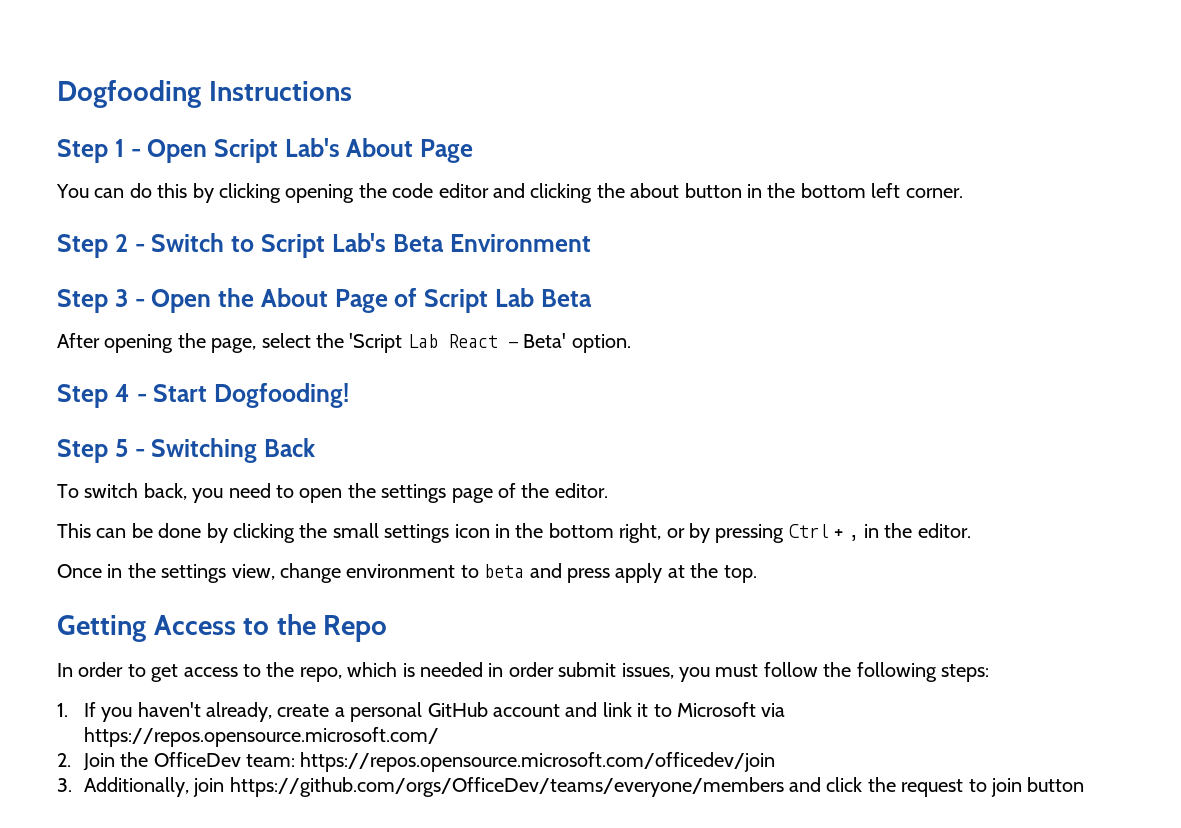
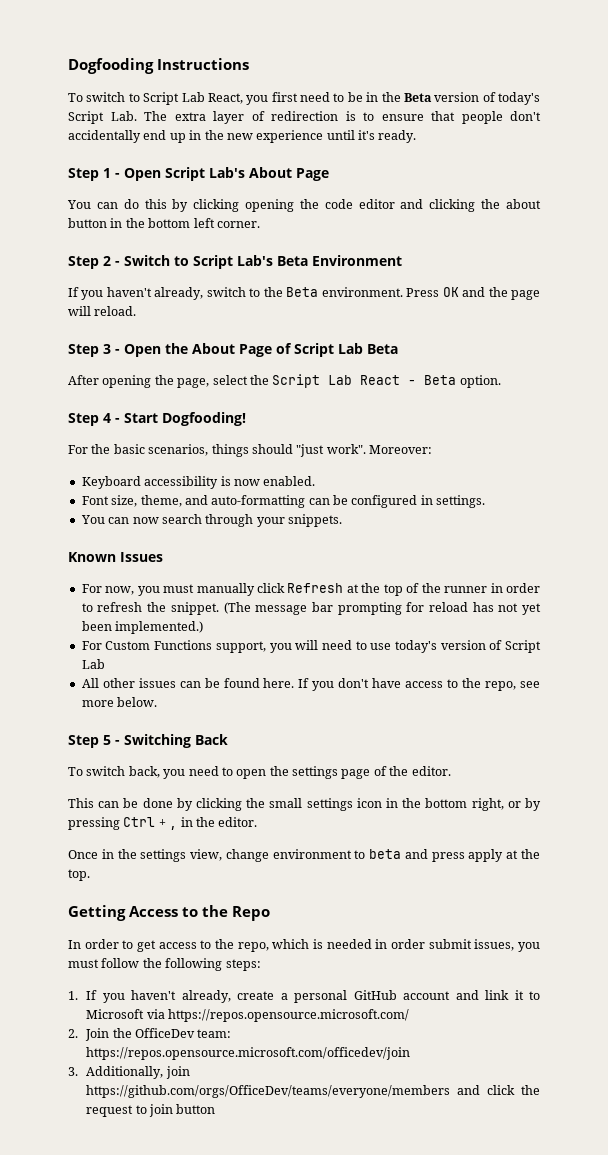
+ To switch to Script Lab React, you first need to be in the Beta version of today's Script Lab. The extra layer of redirection is to ensure that people don't accidentally end up in the new experience until it's ready.
+ If you haven't already, switch to the Beta environment. Press OK and the page will reload.
- After opening the page, select the 'Script Lab React - Beta' option.
+ After opening the page, select the Script Lab React - Beta option.
+ For the basic scenarios, things should "just work". Moreover:
+ Keyboard accessibility is now enabled.
+ Font size, theme, and auto-formatting can be configured in settings.
+ You can now search through your snippets.
+ Known Issues
+ For now, you must manually click Refresh at the top of the runner in order to refresh the snippet. (The message bar prompting for reload has not yet been implemented.)
+ For Custom Functions support, you will need to use today's version of Script Lab
+ All other issues can be found here. If you don't have access to the repo, see more below.

